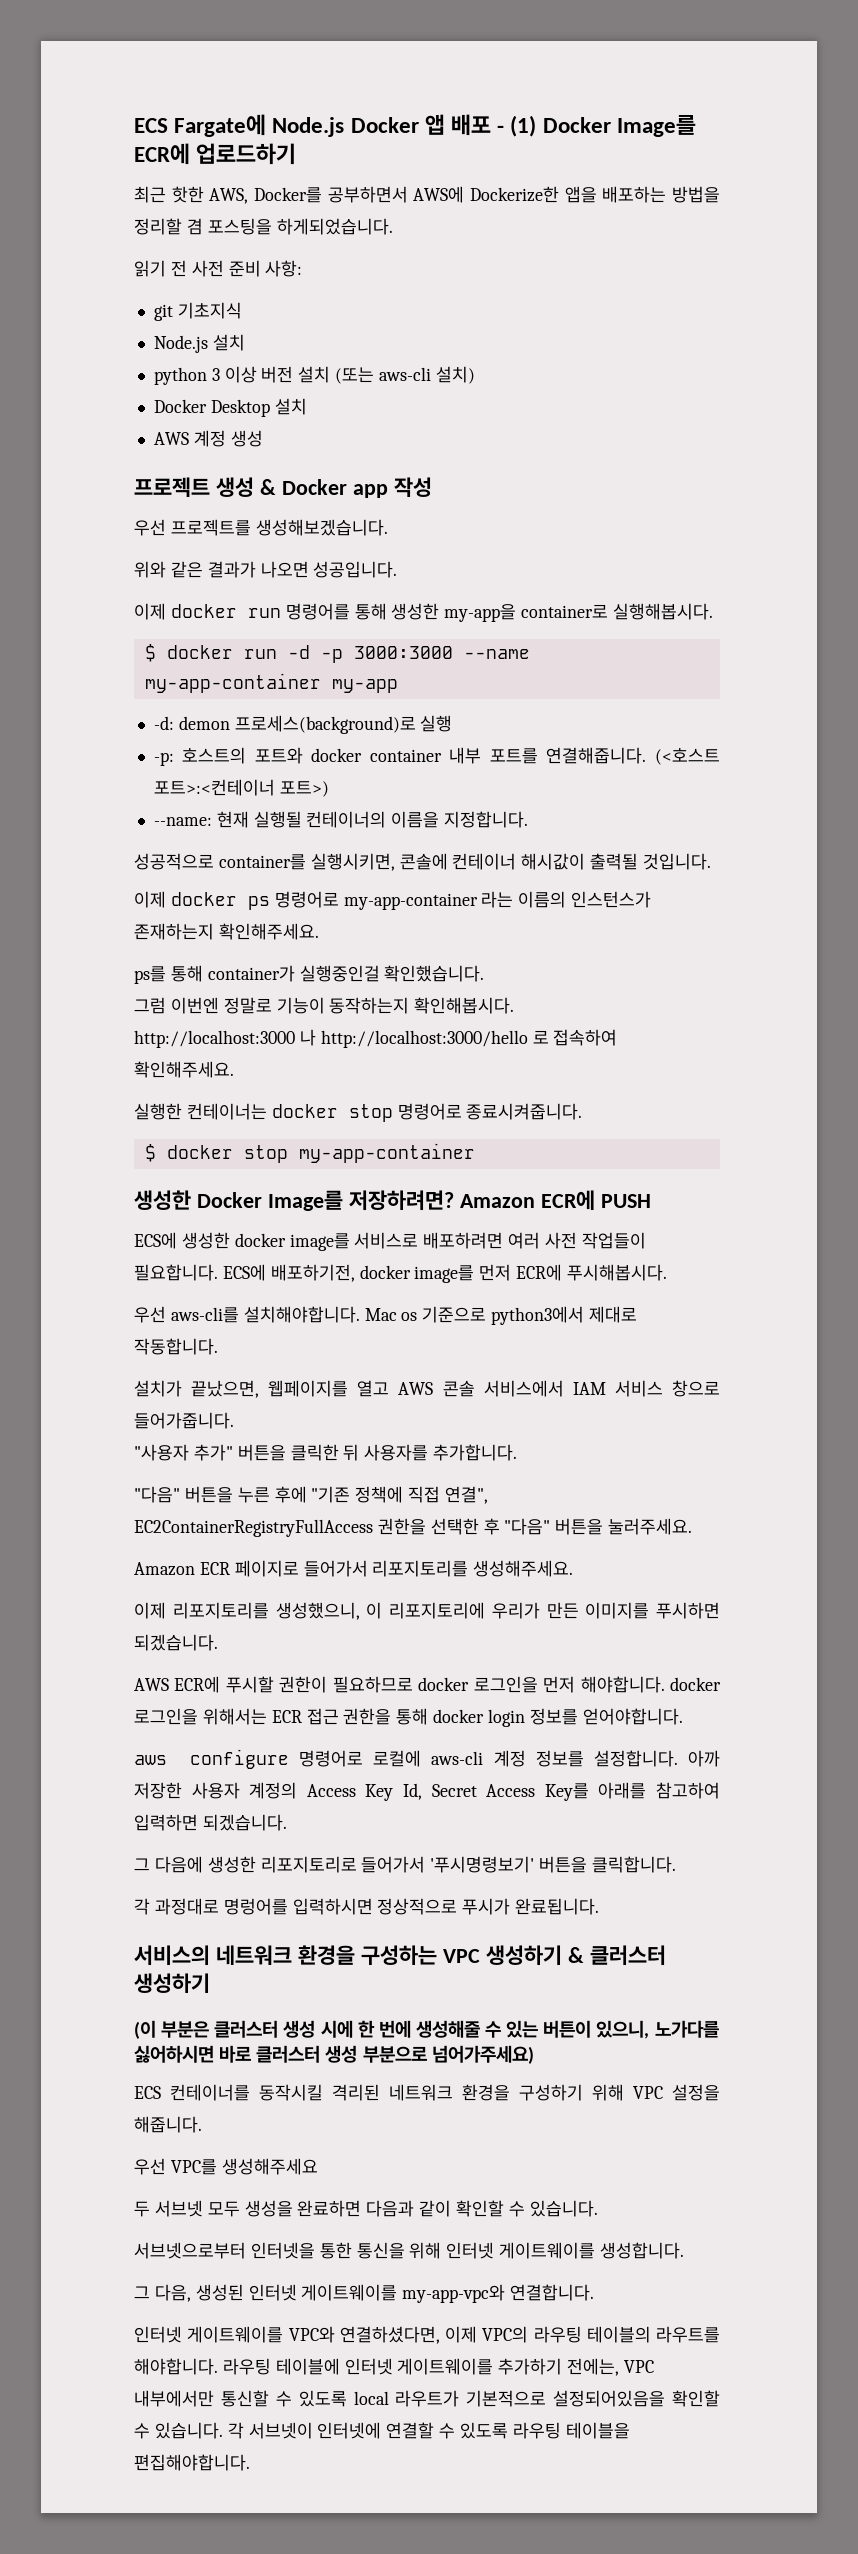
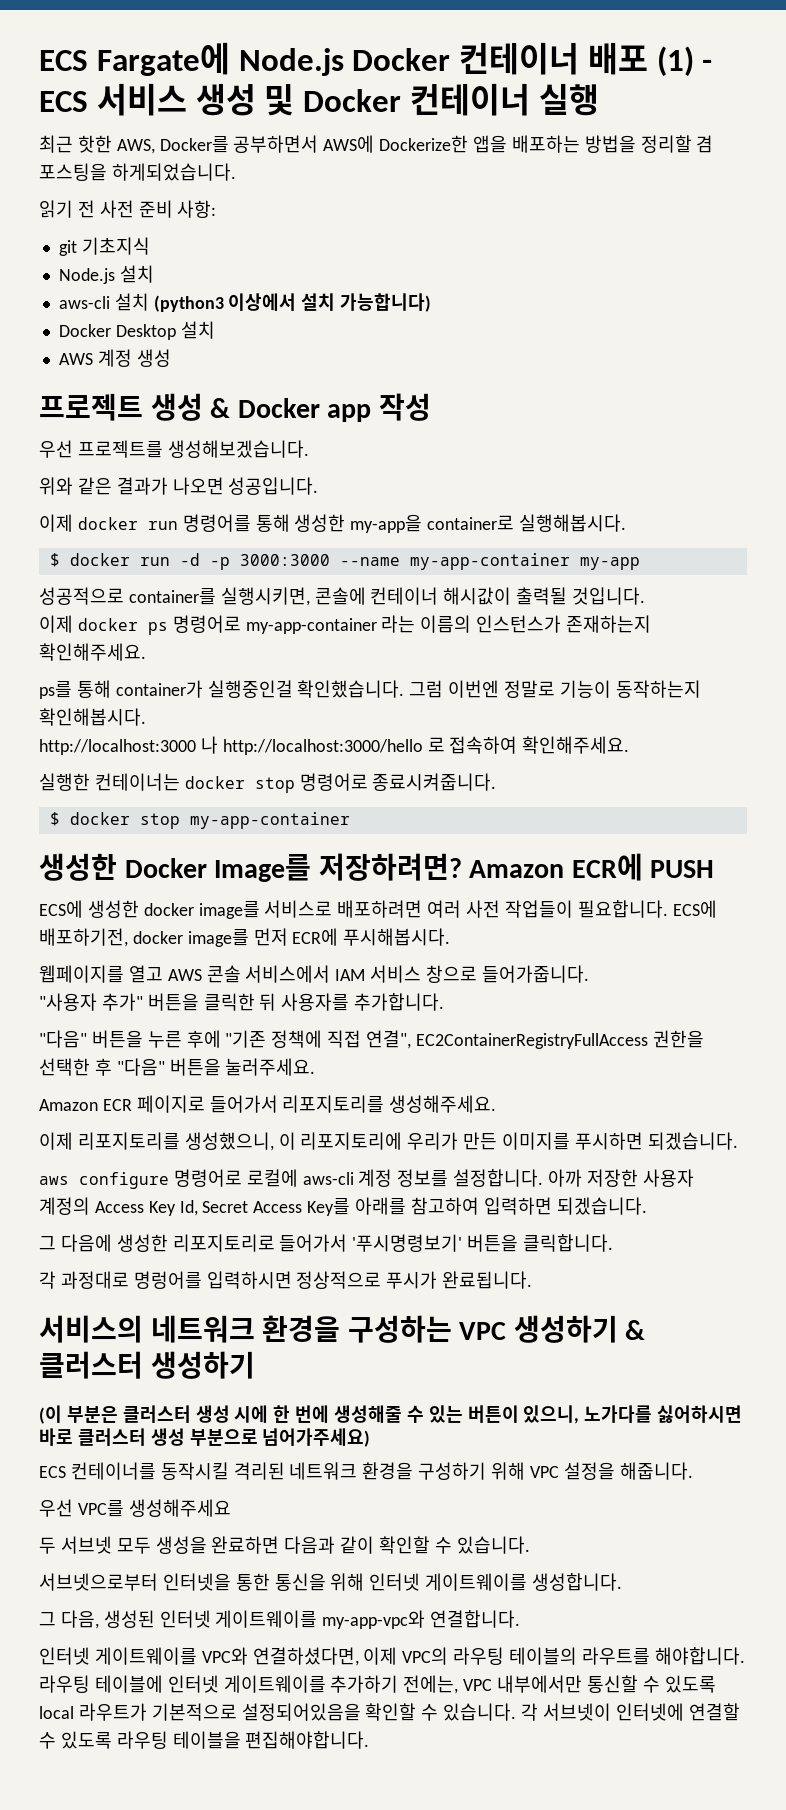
- ECS Fargate에 Node.js Docker 앱 배포 - (1) Docker Image를 ECR에 업로드하기
+ ECS Fargate에 Node.js Docker 컨테이너 배포 (1) - ECS 서비스 생성 및 Docker 컨테이너 실행
- python 3 이상 버전 설치 (또는 aws-cli 설치)
+ aws-cli 설치 (python3 이상에서 설치 가능합니다)
- -d: demon 프로세스(background)로 실행
- -p: 호스트의 포트와 docker container 내부 포트를 연결해줍니다. (<호스트 포트>:<컨테이너 포트>)
- --name: 현재 실행될 컨테이너의 이름을 지정합니다.
- ps를 통해 container가 실행중인걸 확인했습니다.
- 그럼 이번엔 정말로 기능이 동작하는지 확인해봅시다.
+ ps를 통해 container가 실행중인걸 확인했습니다. 그럼 이번엔 정말로 기능이 동작하는지 확인해봅시다.
- 우선 aws-cli를 설치해야합니다. Mac os 기준으로 python3에서 제대로 작동합니다.
- 설치가 끝났으면, 웹페이지를 열고 AWS 콘솔 서비스에서 IAM 서비스 창으로 들어가줍니다.
+ 웹페이지를 열고 AWS 콘솔 서비스에서 IAM 서비스 창으로 들어가줍니다.
- AWS ECR에 푸시할 권한이 필요하므로 docker 로그인을 먼저 해야합니다. docker 로그인을 위해서는 ECR 접근 권한을 통해 docker login 정보를 얻어야합니다.

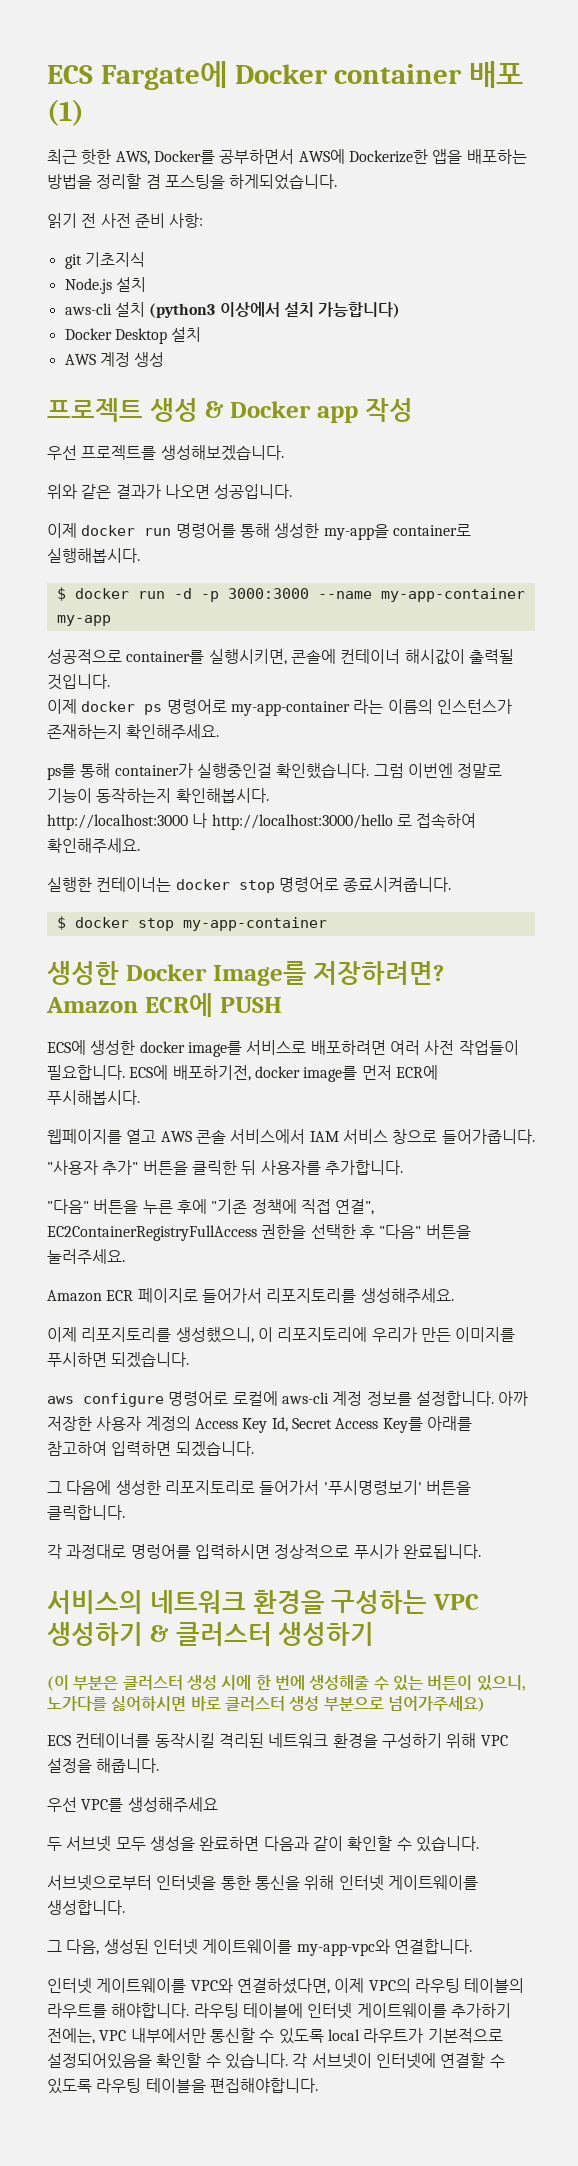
- ECS Fargate에 Node.js Docker 컨테이너 배포 (1) - ECS 서비스 생성 및 Docker 컨테이너 실행
+ ECS Fargate에 Docker container 배포 (1)

